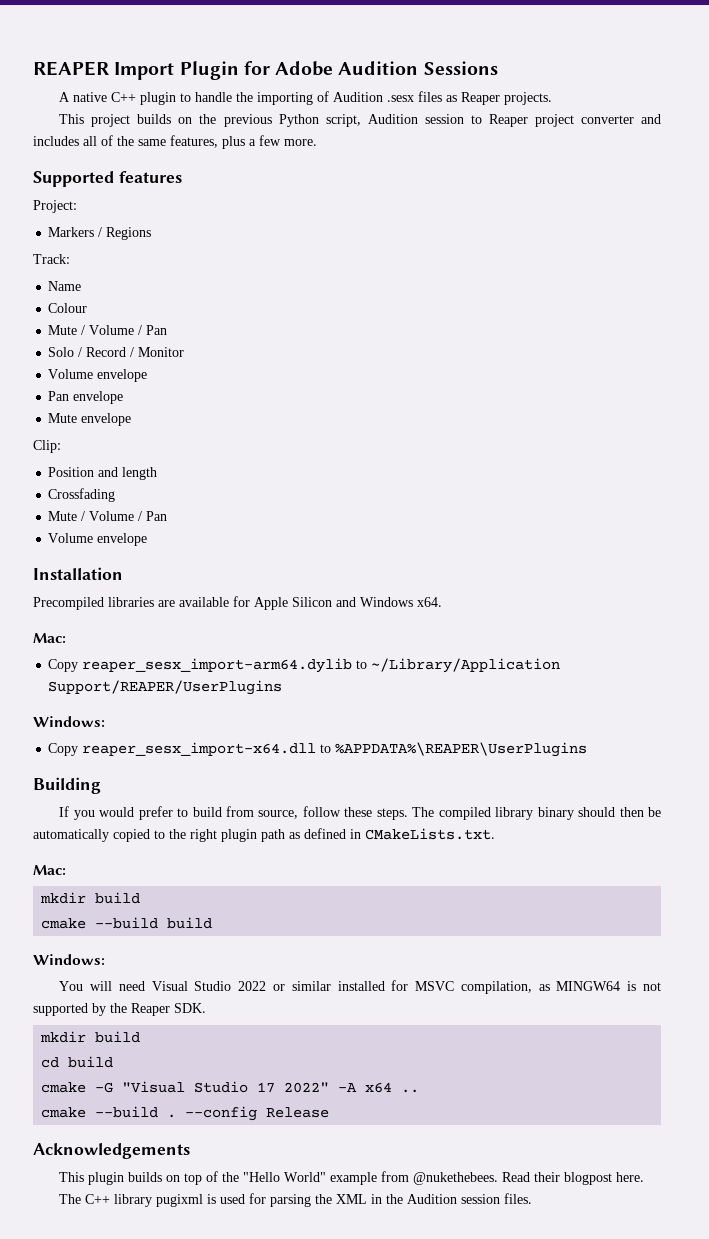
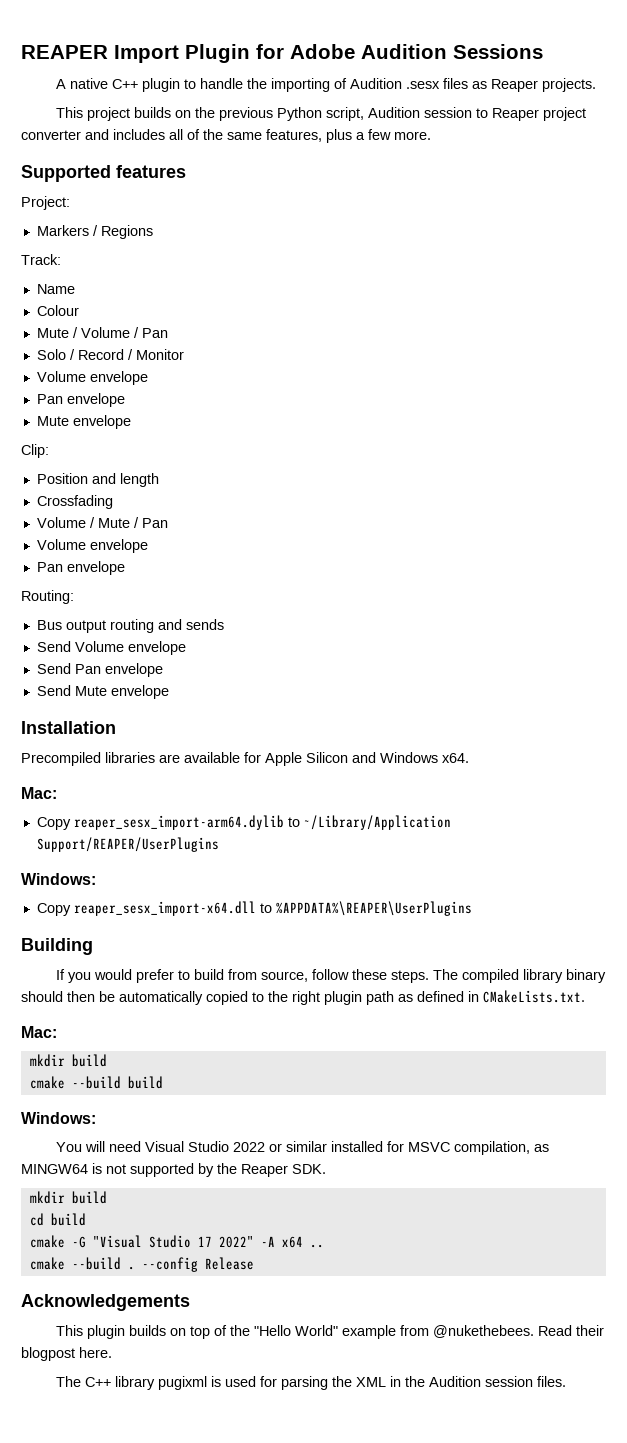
  Crossfading
- Mute / Volume / Pan
+ Volume / Mute / Pan
  Volume envelope
+ Pan envelope
+ Routing:
+ Bus output routing and sends
+ Send Volume envelope
+ Send Pan envelope
+ Send Mute envelope

